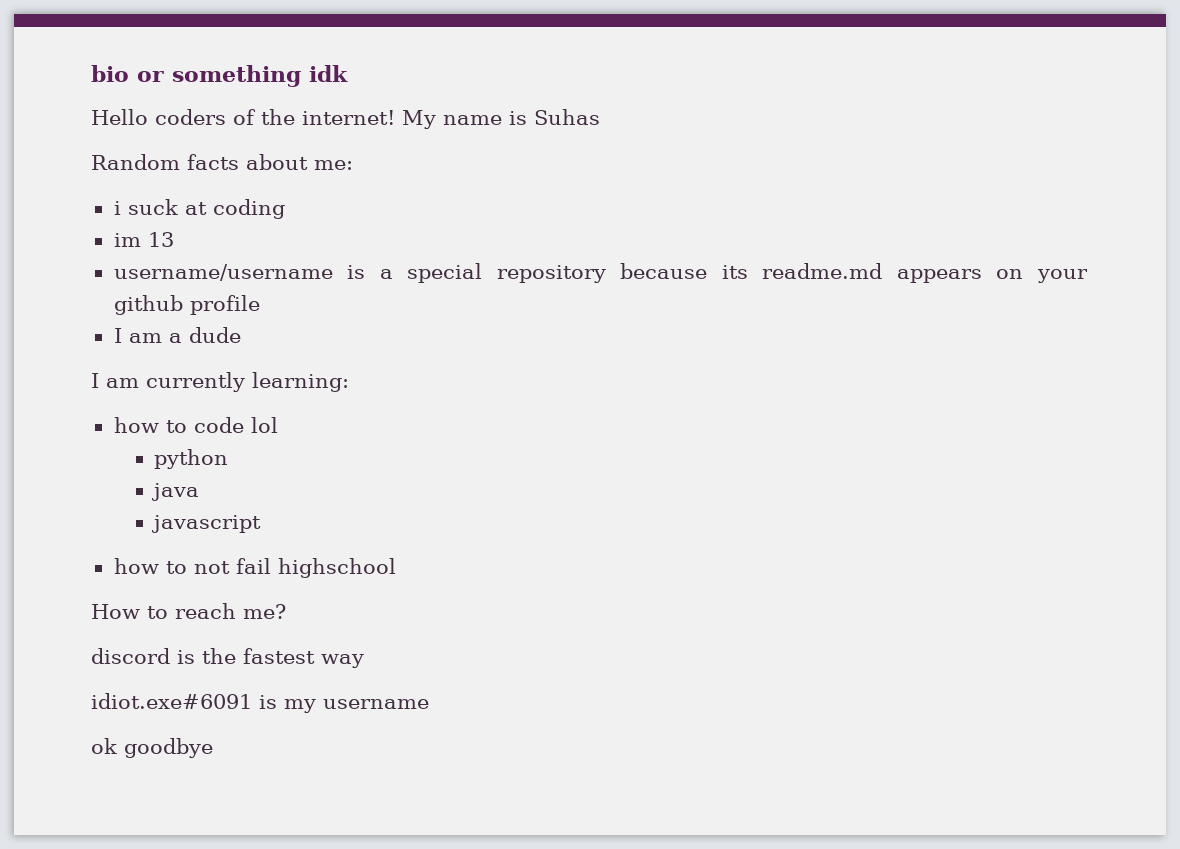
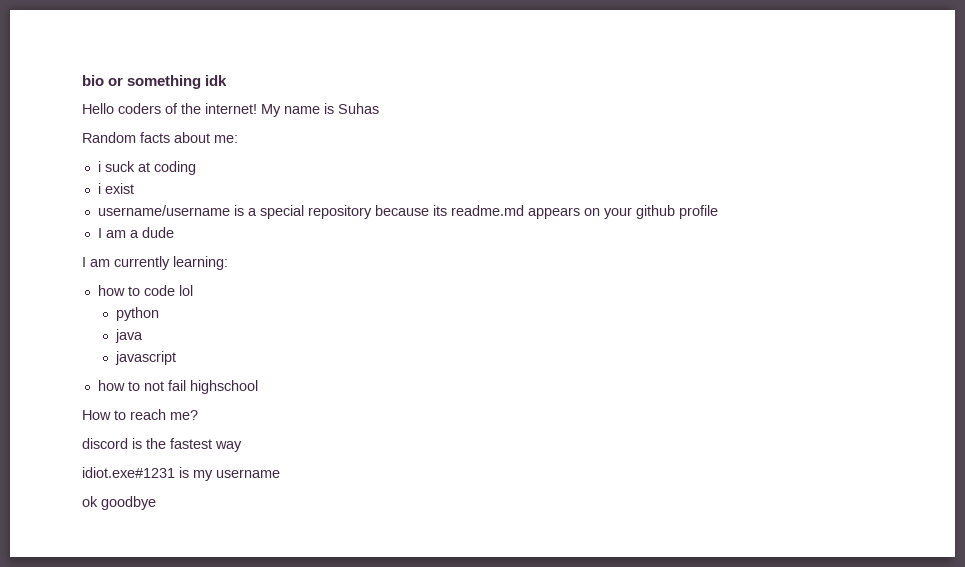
- im 13
+ i exist
- idiot.exe#6091 is my username
+ idiot.exe#1231 is my username

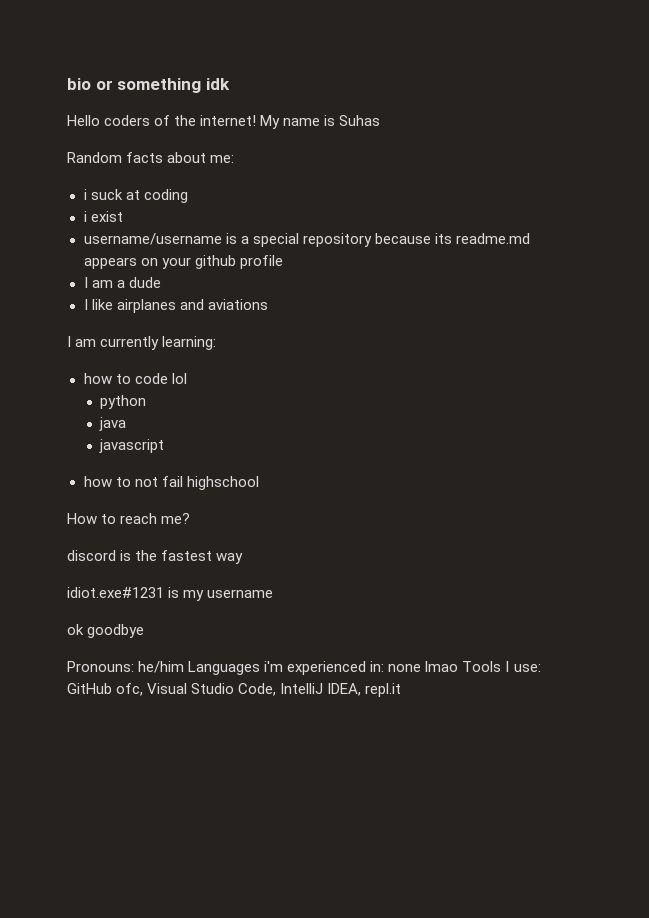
+ I like airplanes and aviations
+ Pronouns: he/him Languages i'm experienced in: none lmao Tools I use: GitHub ofc, Visual Studio Code, IntelliJ IDEA, repl.it

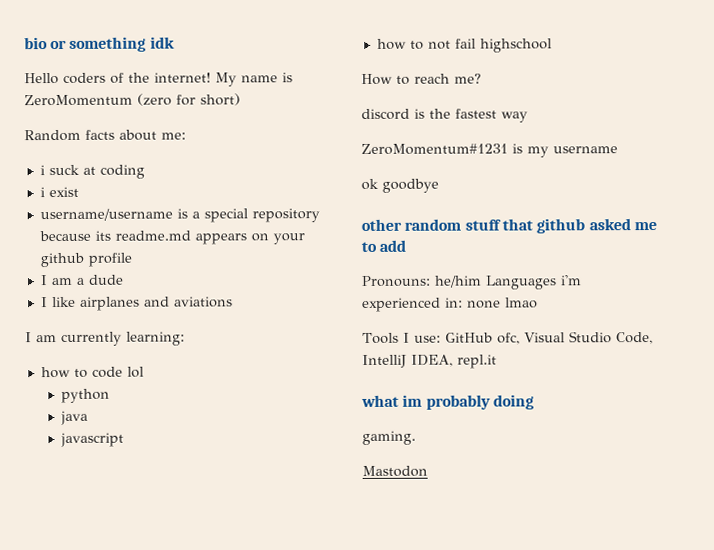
- My name is Suhas
+ My name is ZeroMomentum (zero for short)
- idiot.exe#1231 is my username
+ ZeroMomentum#1231 is my username
+ other random stuff that github asked me to add
- Pronouns: he/him Languages i'm experienced in: none lmao Tools I use: GitHub ofc, Visual Studio Code, IntelliJ IDEA, repl.it
+ Pronouns: he/him Languages i'm experienced in: none lmao
+ Tools I use: GitHub ofc, Visual Studio Code, IntelliJ IDEA, repl.it
+ what im probably doing
+ gaming.
+ Mastodon

